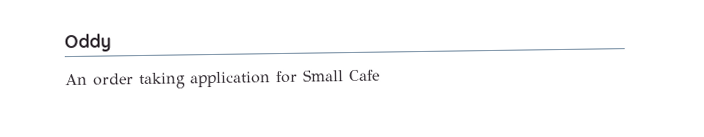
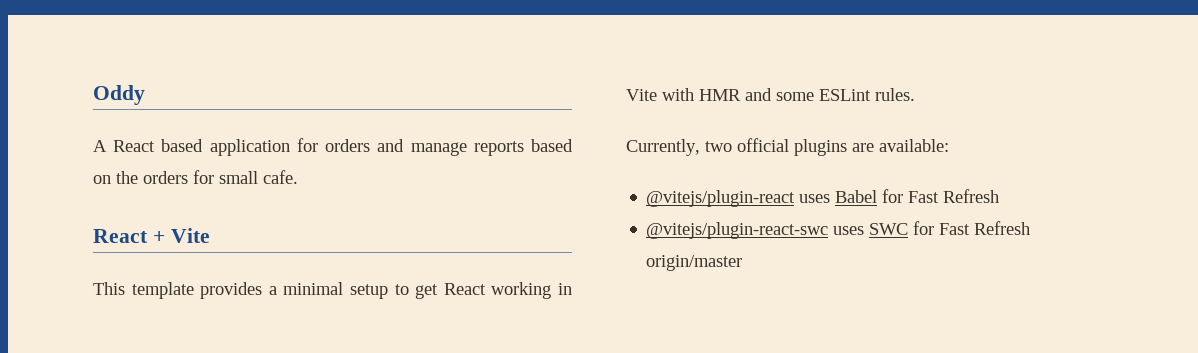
- An order taking application for Small Cafe
+ A React based application for orders and manage reports based on the orders for small cafe.
+ React + Vite
+ This template provides a minimal setup to get React working in Vite with HMR and some ESLint rules.
+ Currently, two official plugins are available:
+ @vitejs/plugin-react uses Babel for Fast Refresh
+ @vitejs/plugin-react-swc uses SWC for Fast Refresh origin/master

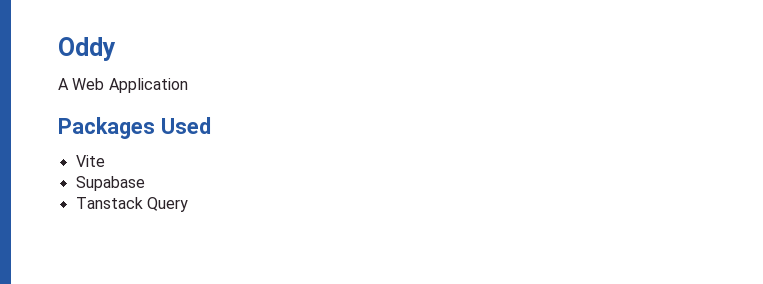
- A React based application for orders and manage reports based on the orders for small cafe.
- React + Vite
- This template provides a minimal setup to get React working in Vite with HMR and some ESLint rules.
- Currently, two official plugins are available:
- @vitejs/plugin-react uses Babel for Fast Refresh
- @vitejs/plugin-react-swc uses SWC for Fast Refresh origin/master
+ A Web Application
+ Packages Used
+ Vite
+ Supabase
+ Tanstack Query

